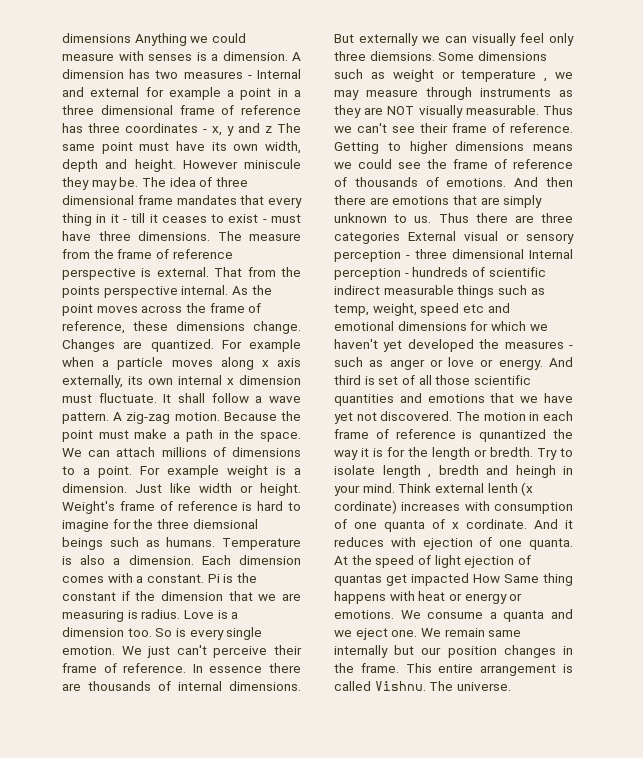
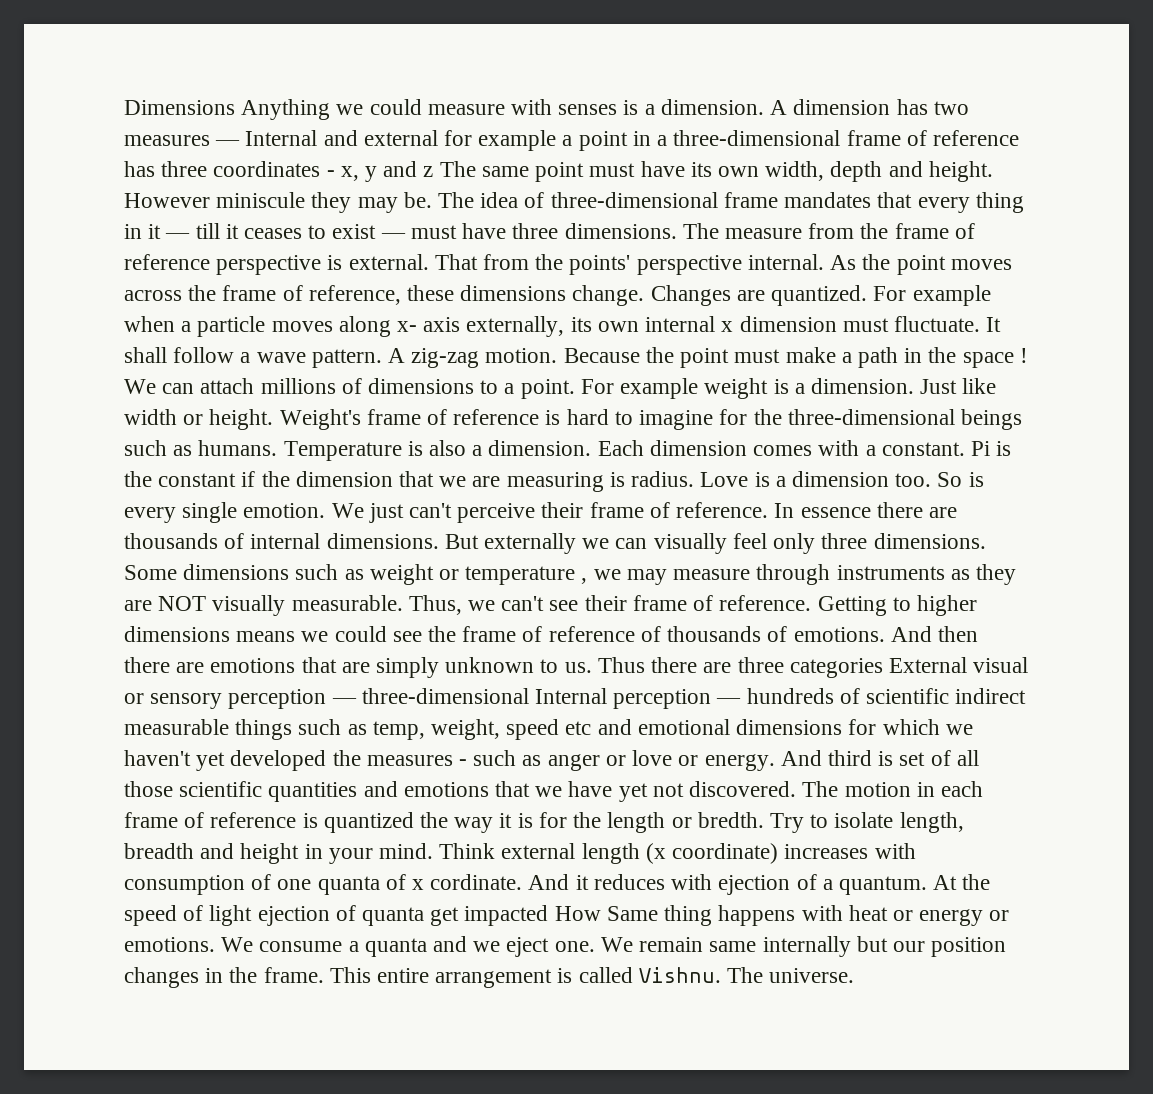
- dimensions Anything we could measure with senses is a dimension.
+ Dimensions Anything we could measure with senses is a dimension.
- A dimension has two measures - Internal and external for example a point in a three dimensional frame of reference has three coordinates - x, y and z The same point must have its own width, depth and height.
+ A dimension has two measures — Internal and external for example a point in a three-dimensional frame of reference has three coordinates - x, y and z The same point must have its own width, depth and height.
- The idea of three dimensional frame mandates that every thing in it - till it ceases to exist - must have three dimensions.
+ The idea of three-dimensional frame mandates that every thing in it — till it ceases to exist — must have three dimensions.
- That from the points perspective internal.
+ That from the points' perspective internal.
- For example when a particle moves along x axis externally, its own internal x dimension must fluctuate.
+ For example when a particle moves along x- axis externally, its own internal x dimension must fluctuate.
- Because the point must make a path in the space.
+ Because the point must make a path in the space !
- Weight's frame of reference is hard to imagine for the three diemsional beings such as humans.
+ Weight's frame of reference is hard to imagine for the three-dimensional beings such as humans.
- But externally we can visually feel only three diemsions.
+ But externally we can visually feel only three dimensions.
- Thus we can't see their frame of reference.
+ Thus, we can't see their frame of reference.
- Thus there are three categories External visual or sensory perception - three dimensional Internal perception - hundreds of scientific indirect measurable things such as temp, weight, speed etc and emotional dimensions for which we haven't yet developed the measures - such as anger or love or energy.
+ Thus there are three categories External visual or sensory perception — three-dimensional Internal perception — hundreds of scientific indirect measurable things such as temp, weight, speed etc and emotional dimensions for which we haven't yet developed the measures - such as anger or love or energy.
- The motion in each frame of reference is qunantized the way it is for the length or bredth.
+ The motion in each frame of reference is quantized the way it is for the length or bredth.
- Try to isolate length , bredth and heingh in your mind.
+ Try to isolate length, breadth and height in your mind.
- Think external lenth (x cordinate) increases with consumption of one quanta of x cordinate.
+ Think external length (x coordinate) increases with consumption of one quanta of x cordinate.
- And it reduces with ejection of one quanta.
+ And it reduces with ejection of a quantum.
- At the speed of light ejection of quantas get impacted How Same thing happens with heat or energy or emotions.
+ At the speed of light ejection of quanta get impacted How Same thing happens with heat or energy or emotions.

